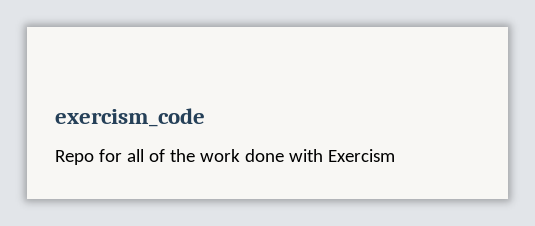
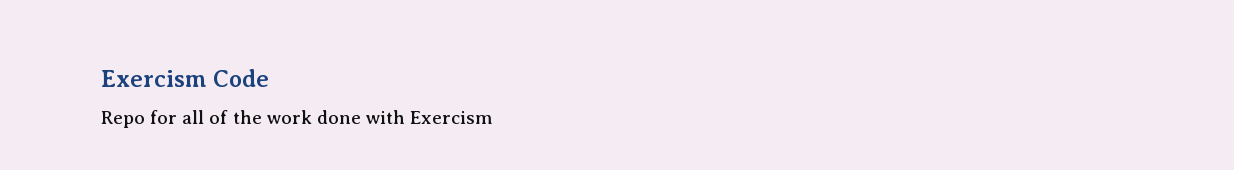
- exercism_code
+ Exercism Code

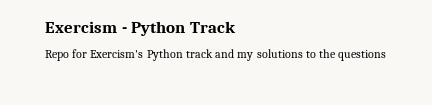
- Exercism Code
+ Exercism - Python Track
- Repo for all of the work done with Exercism
+ Repo for Exercism's Python track and my solutions to the questions

